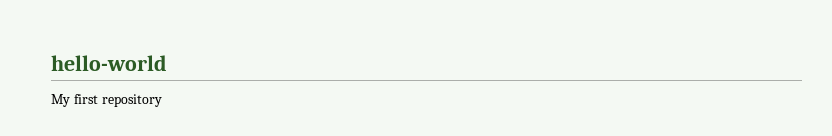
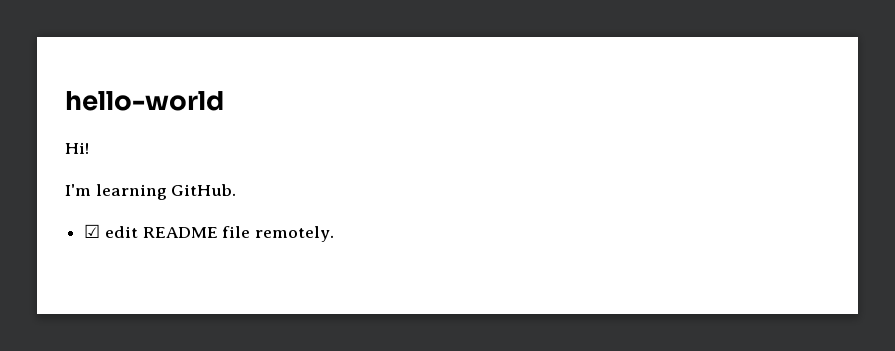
- My first repository
+ Hi!
+ I'm learning GitHub.
+ ☑ edit README file remotely.

